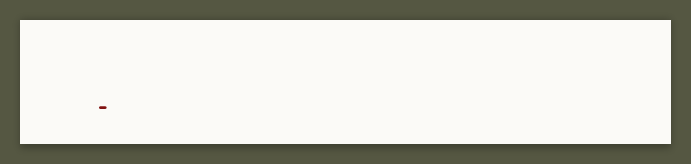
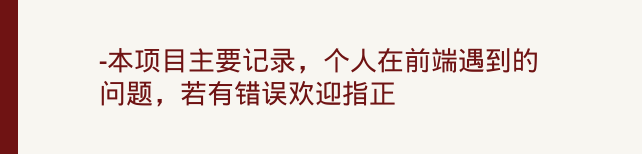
- -
+ -本项目主要记录，个人在前端遇到的问题，若有错误欢迎指正

